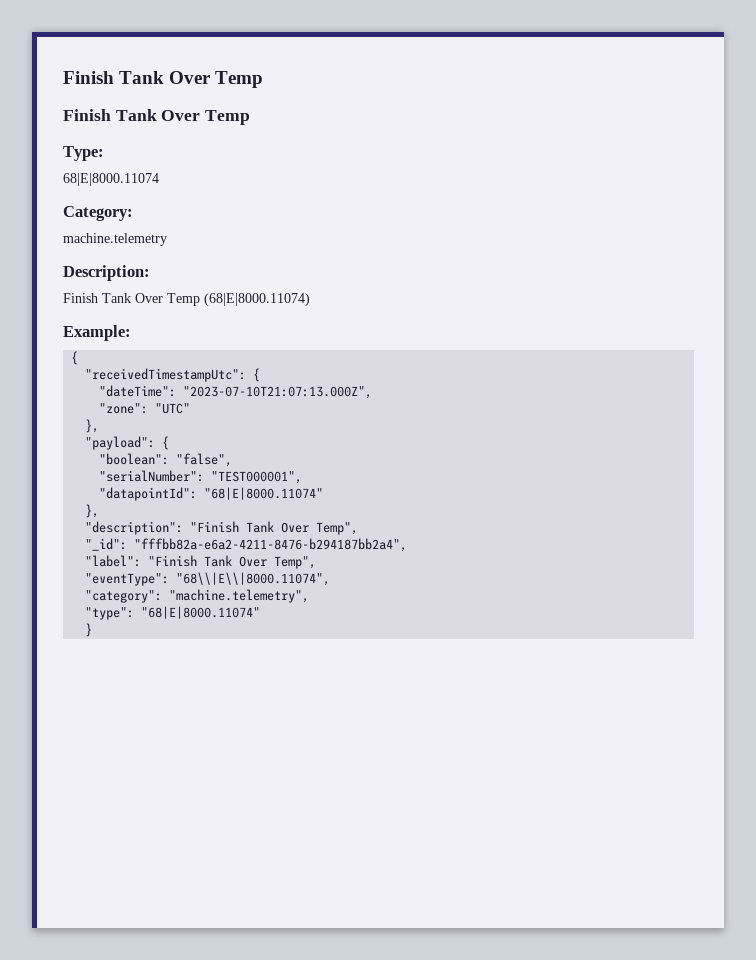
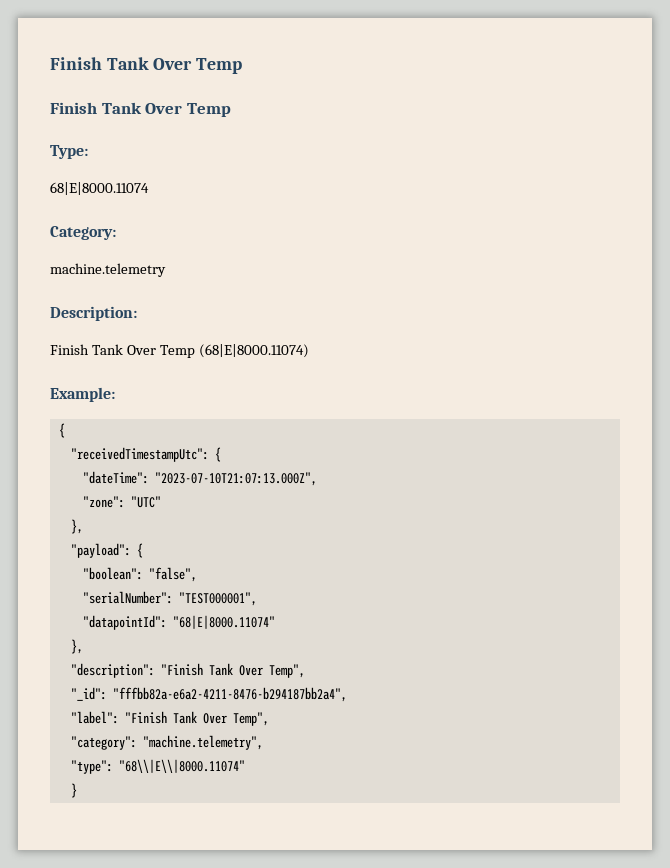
- "eventType": "68\\|E\\|8000.11074",
- "type": "68|E|8000.11074"
+ "type": "68\\|E\\|8000.11074"

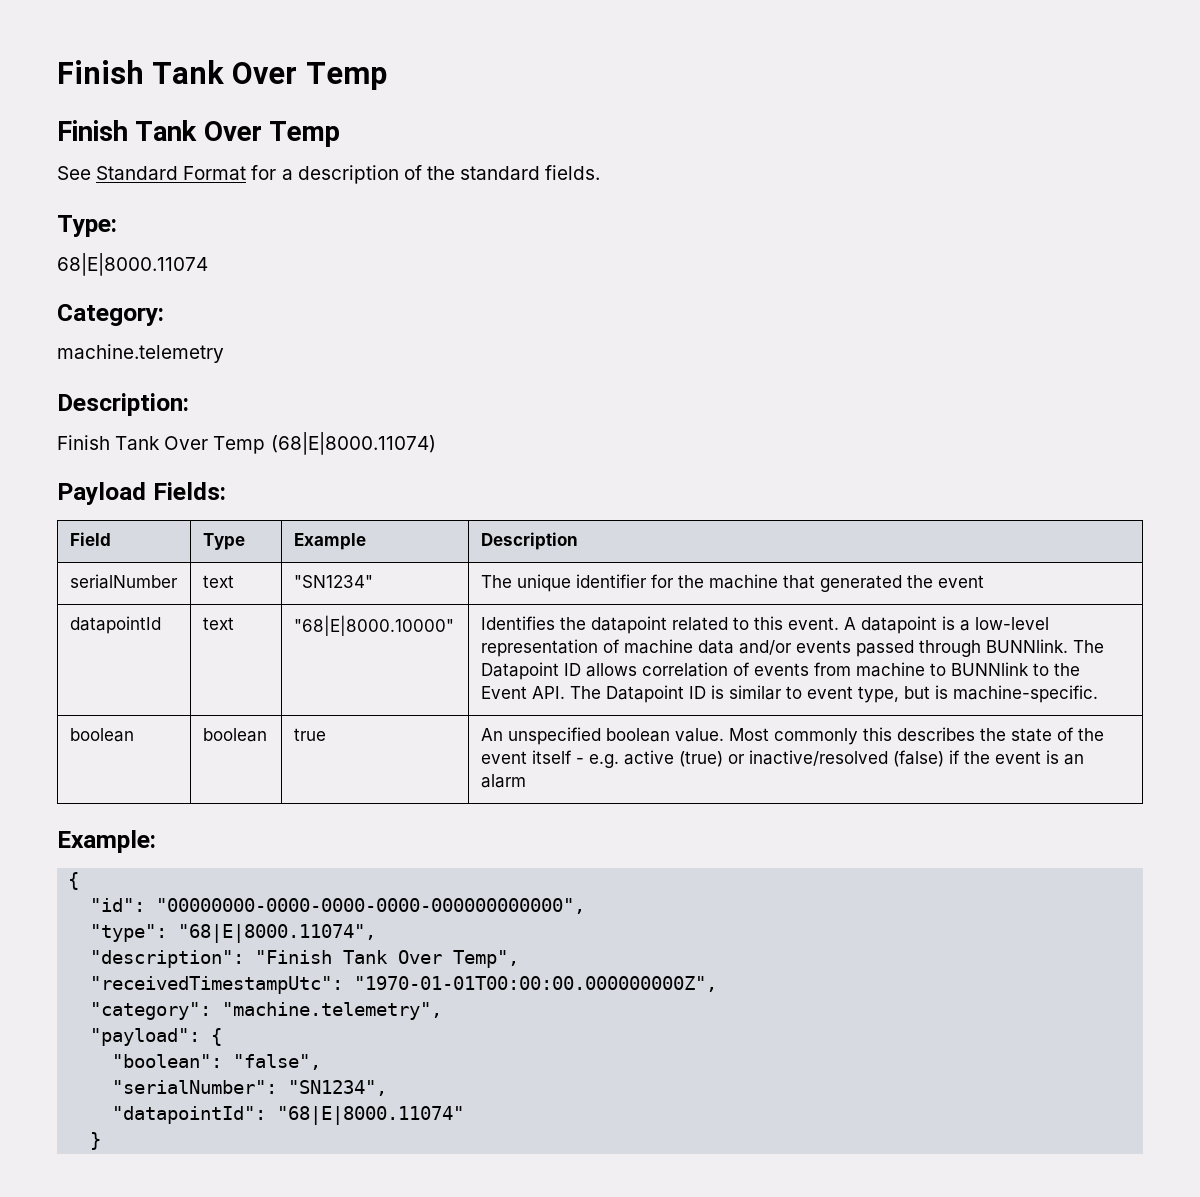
+ See Standard Format for a description of the standard fields.
+ Payload Fields:
+ Field | Type | Example | Description
+ serialNumber | text | "SN1234" | The unique identifier for the machine that generated the event
+ datapointId | text | "68|E|8000.10000" | Identifies the datapoint related to this event. A datapoint is a low-level representation of machine data and/or events passed through BUNNlink. The Datapoint ID allows correlation of events from machine to BUNNlink to the Event API. The Datapoint ID is similar to event type, but is machine-specific.
+ boolean | boolean | true | An unspecified boolean value. Most commonly this describes the state of the event itself - e.g. active (true) or inactive/resolved (false) if the event is an alarm
  Example:
  {
- "receivedTimestampUtc": {
- "dateTime": "2023-07-10T21:07:13.000Z",
- "zone": "UTC"
- },
+ "id": "00000000-0000-0000-0000-000000000000",
+ "type": "68|E|8000.11074",
+ "description": "Finish Tank Over Temp",
+ "receivedTimestampUtc": "1970-01-01T00:00:00.000000000Z",
+ "category": "machine.telemetry",
- "serialNumber": "TEST000001",
+ "serialNumber": "SN1234",
  "datapointId": "68|E|8000.11074"
- },
- "description": "Finish Tank Over Temp",
- "_id": "fffbb82a-e6a2-4211-8476-b294187bb2a4",
- "label": "Finish Tank Over Temp",
- "category": "machine.telemetry",
- "type": "68\\|E\\|8000.11074"

